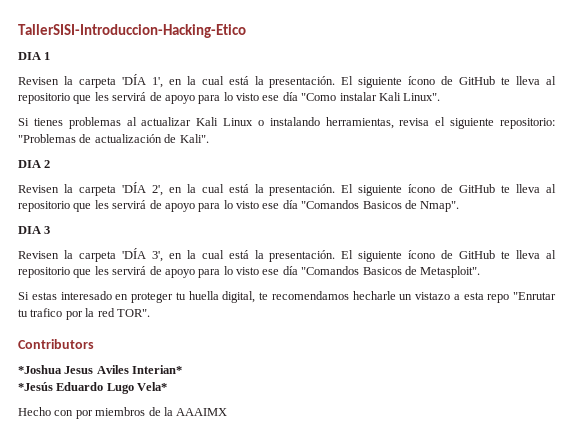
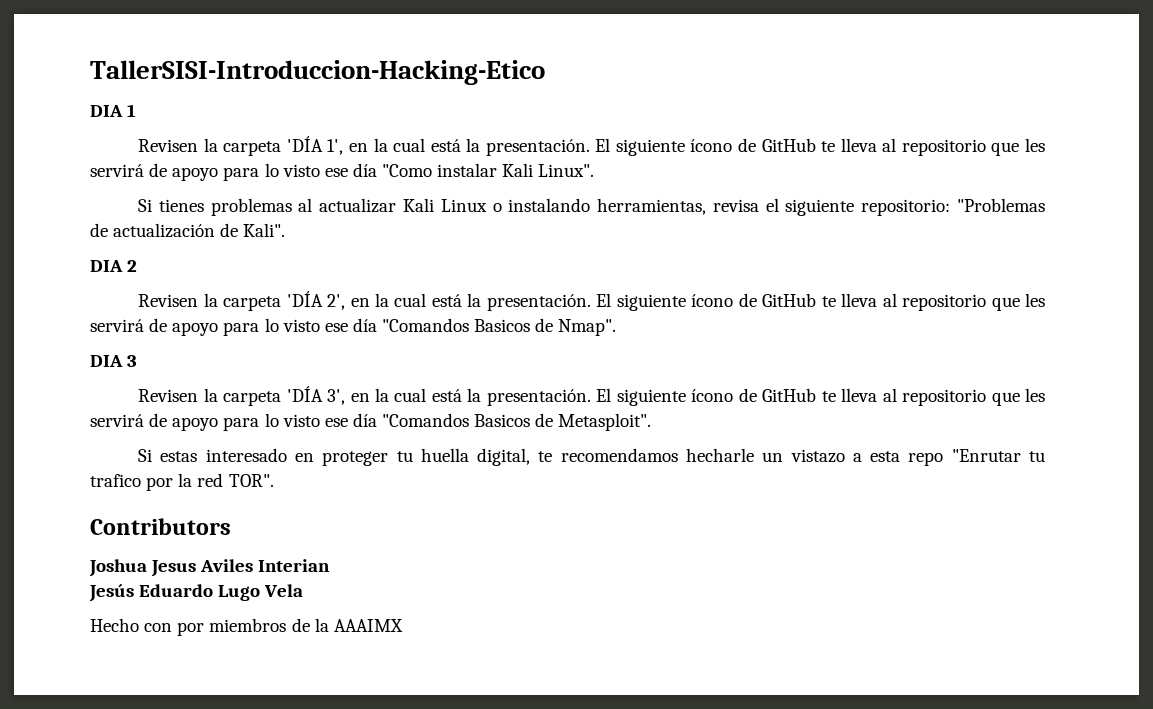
- *Joshua Jesus Aviles Interian*
- *Jesús Eduardo Lugo Vela*
+ Joshua Jesus Aviles Interian
+ Jesús Eduardo Lugo Vela

